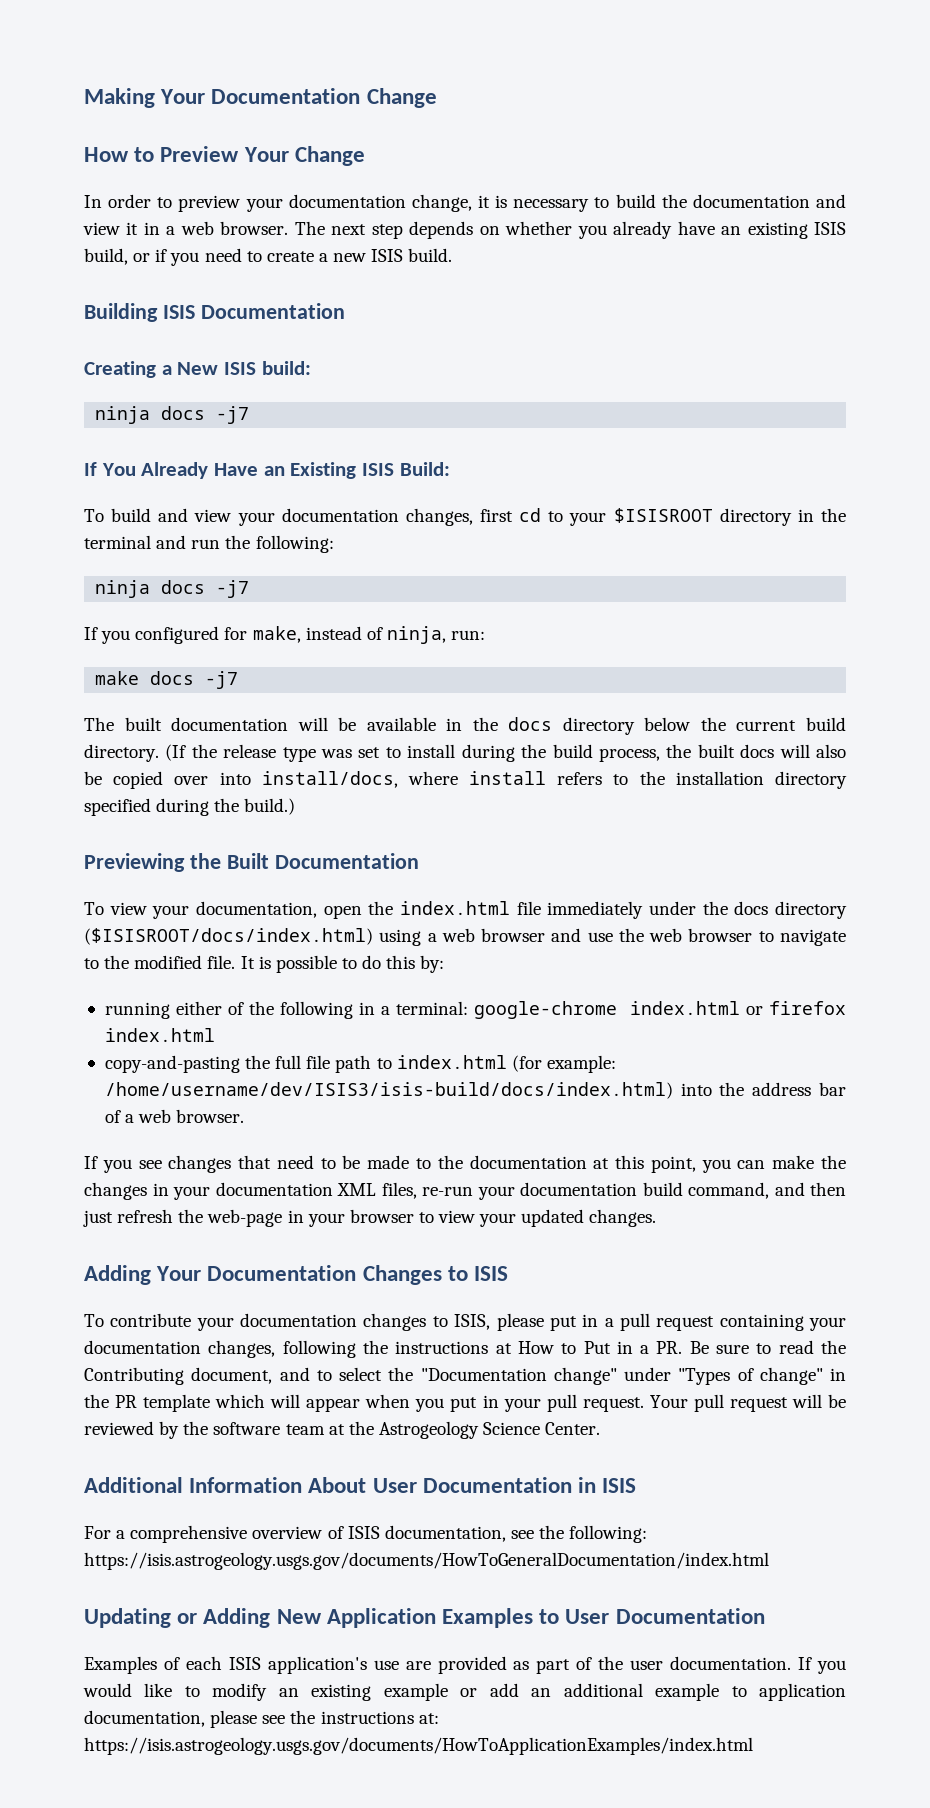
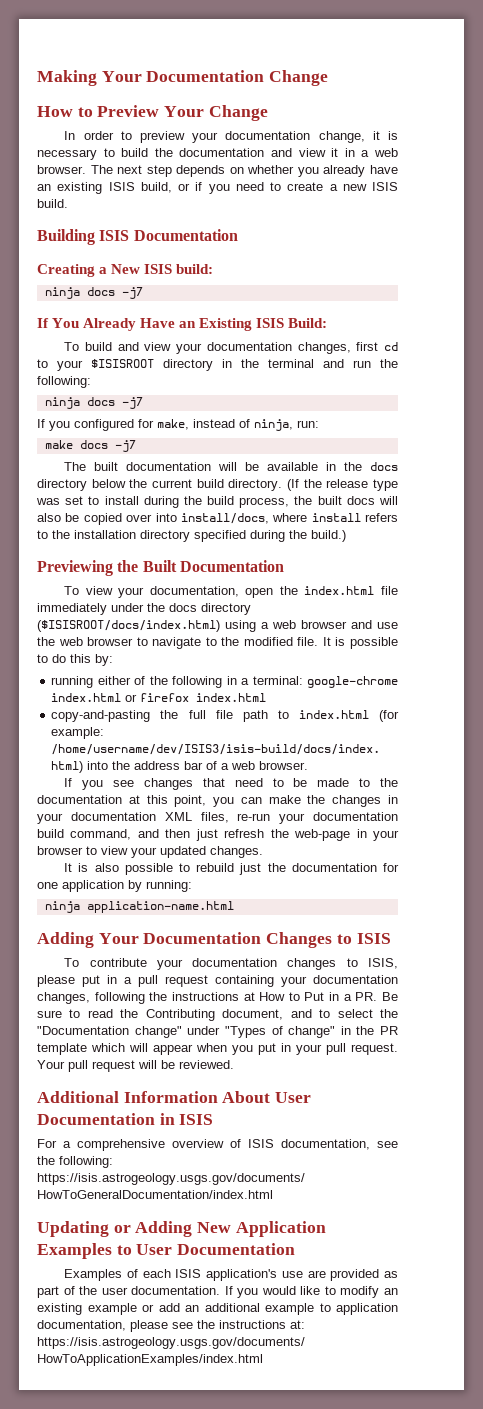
+ It is also possible to rebuild just the documentation for one application by running:
+ ninja application-name.html
- Your pull request will be reviewed by the software team at the Astrogeology Science Center.
+ Your pull request will be reviewed.

